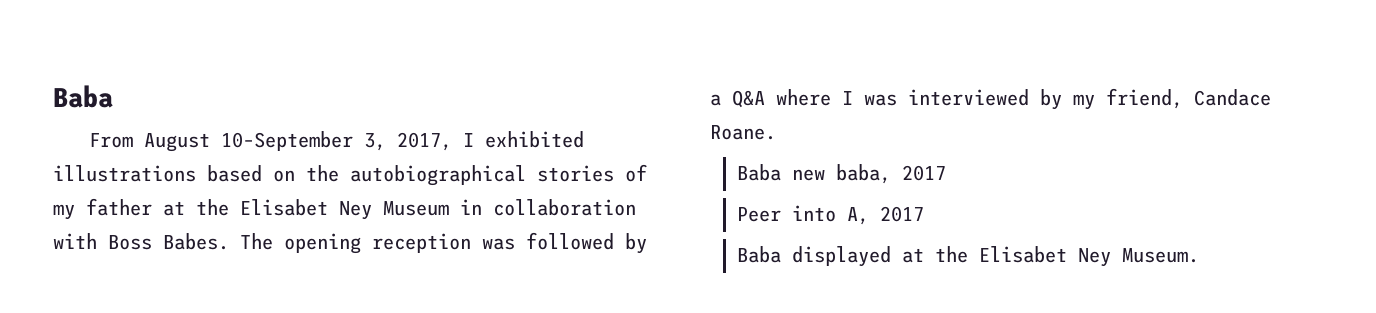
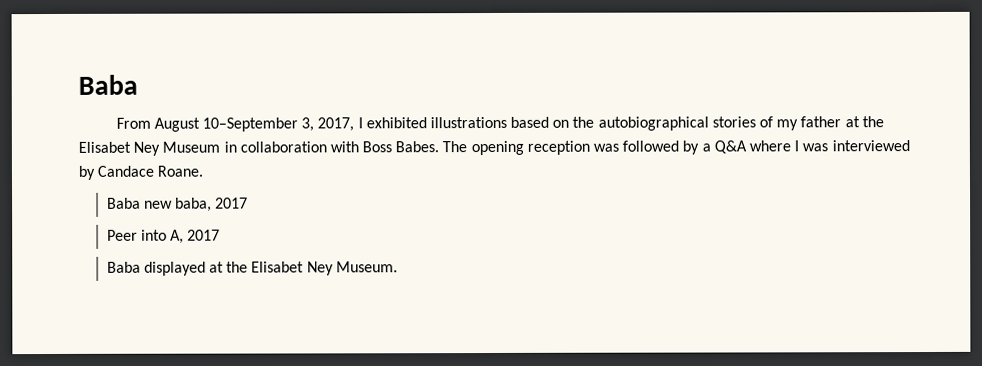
- The opening reception was followed by a Q&A where I was interviewed by my friend, Candace Roane.
+ The opening reception was followed by a Q&A where I was interviewed by Candace Roane.

